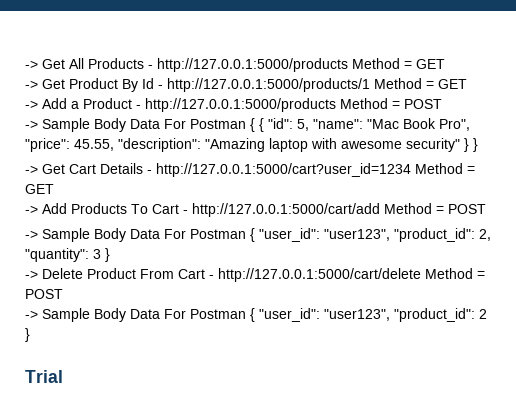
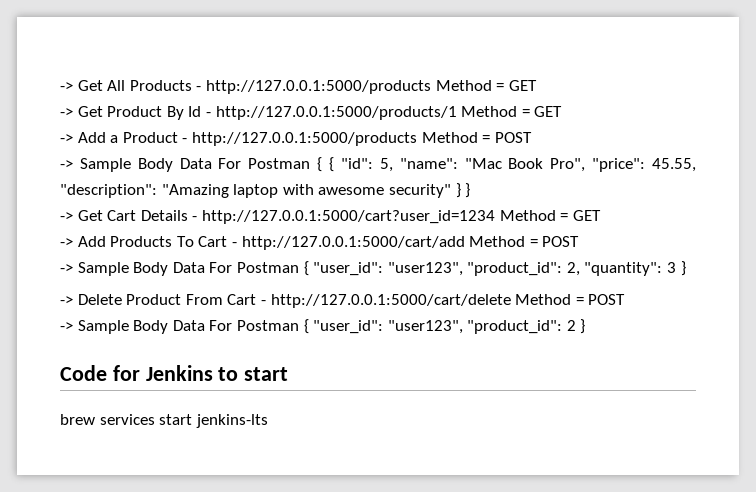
- Trial
+ Code for Jenkins to start
+ brew services start jenkins-lts

